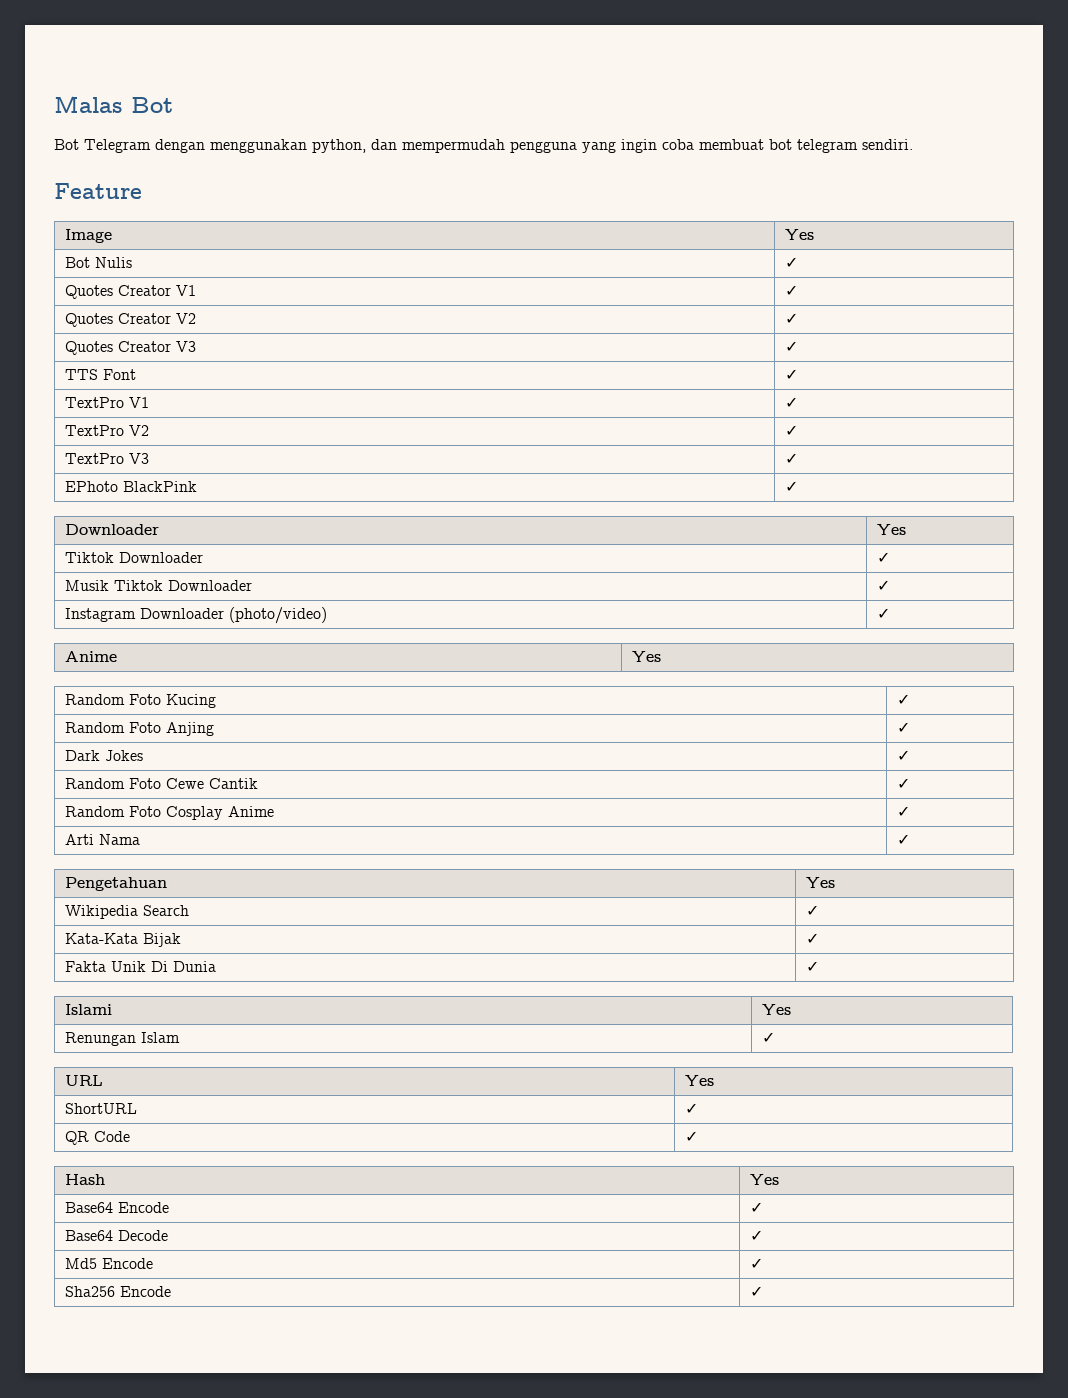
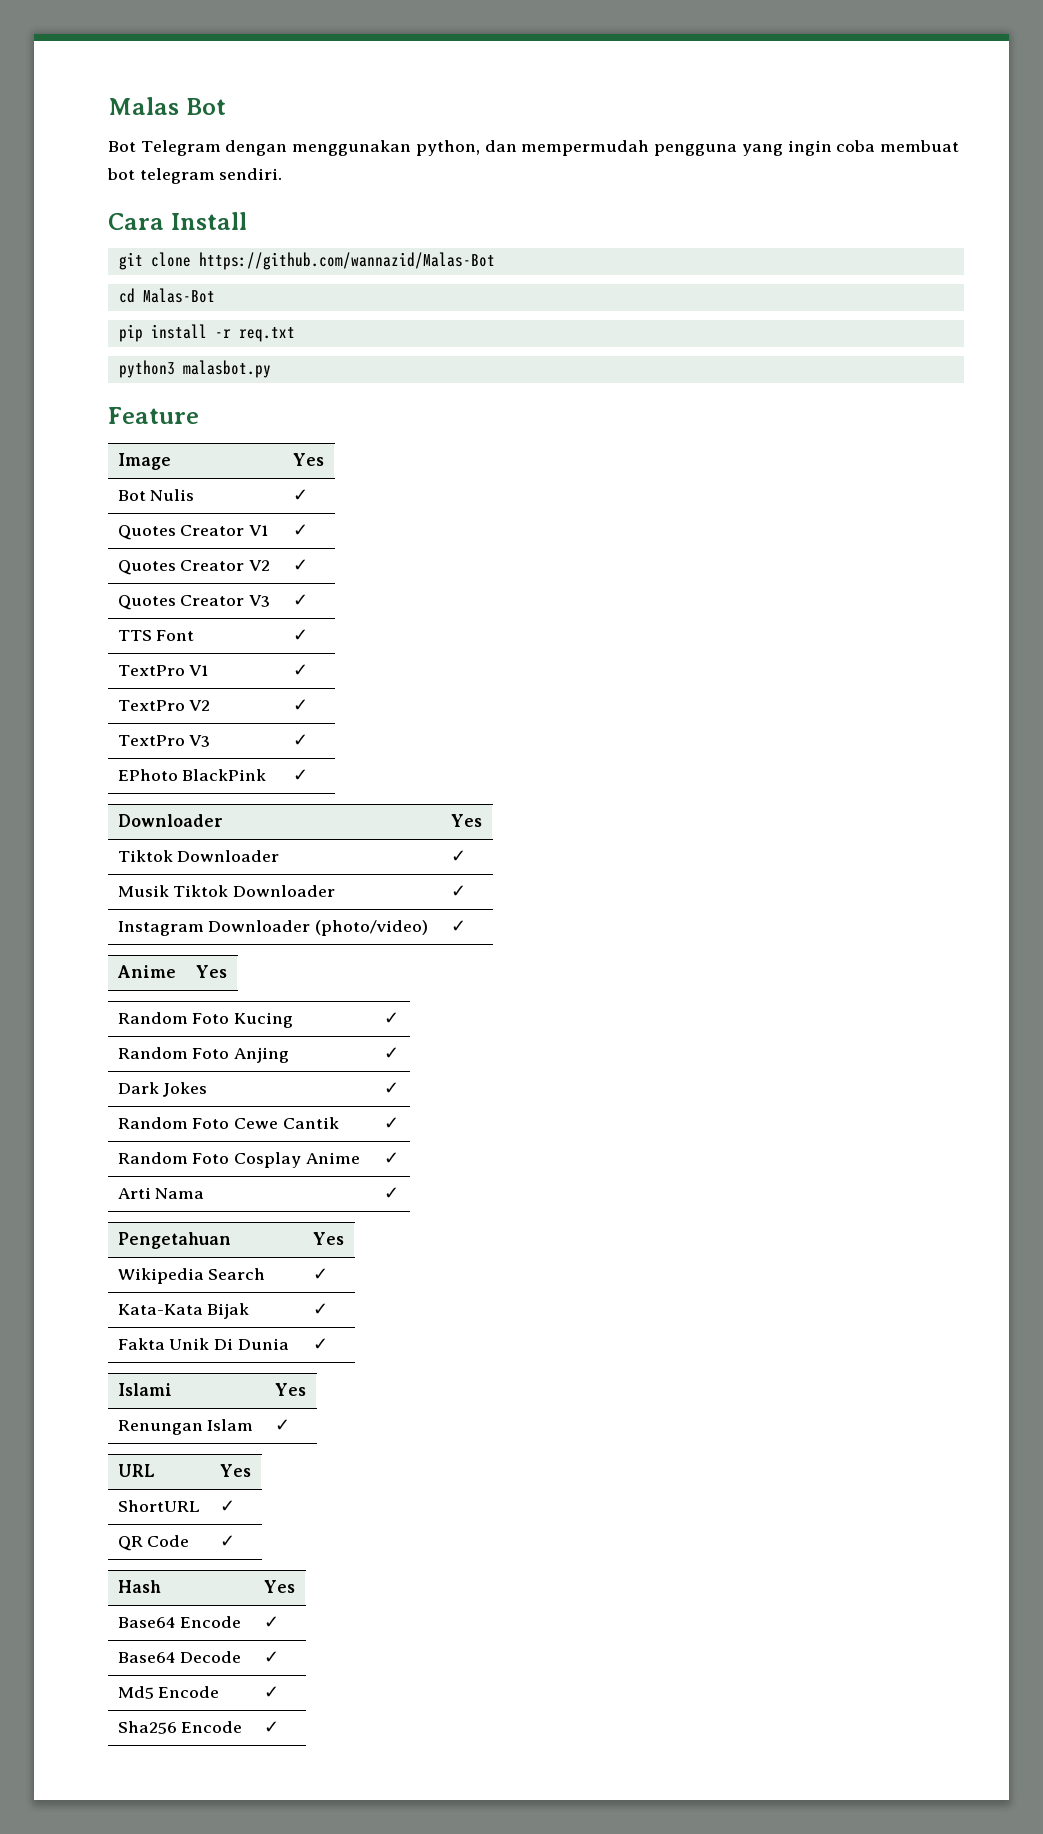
+ Cara Install
+ git clone https://github.com/wannazid/Malas-Bot
+ cd Malas-Bot
+ pip install -r req.txt
+ python3 malasbot.py

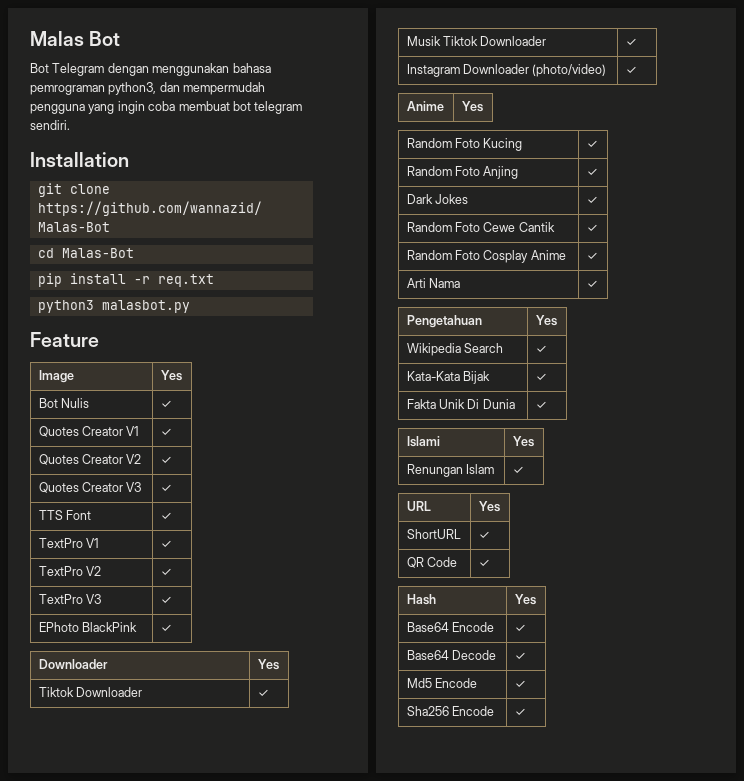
- Bot Telegram dengan menggunakan python, dan mempermudah pengguna yang ingin coba membuat bot telegram sendiri.
+ Bot Telegram dengan menggunakan bahasa pemrograman python3, dan mempermudah pengguna yang ingin coba membuat bot telegram sendiri.
- Cara Install
+ Installation

